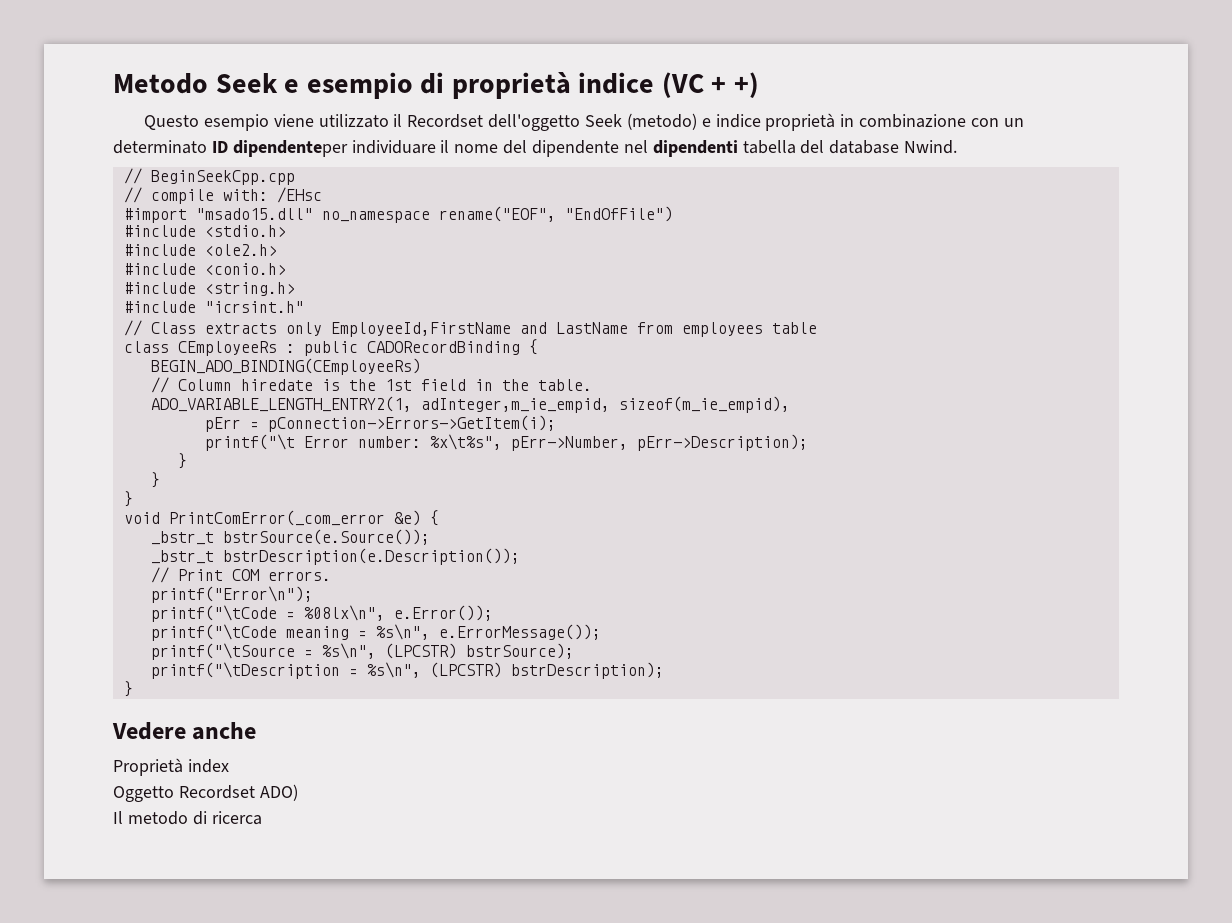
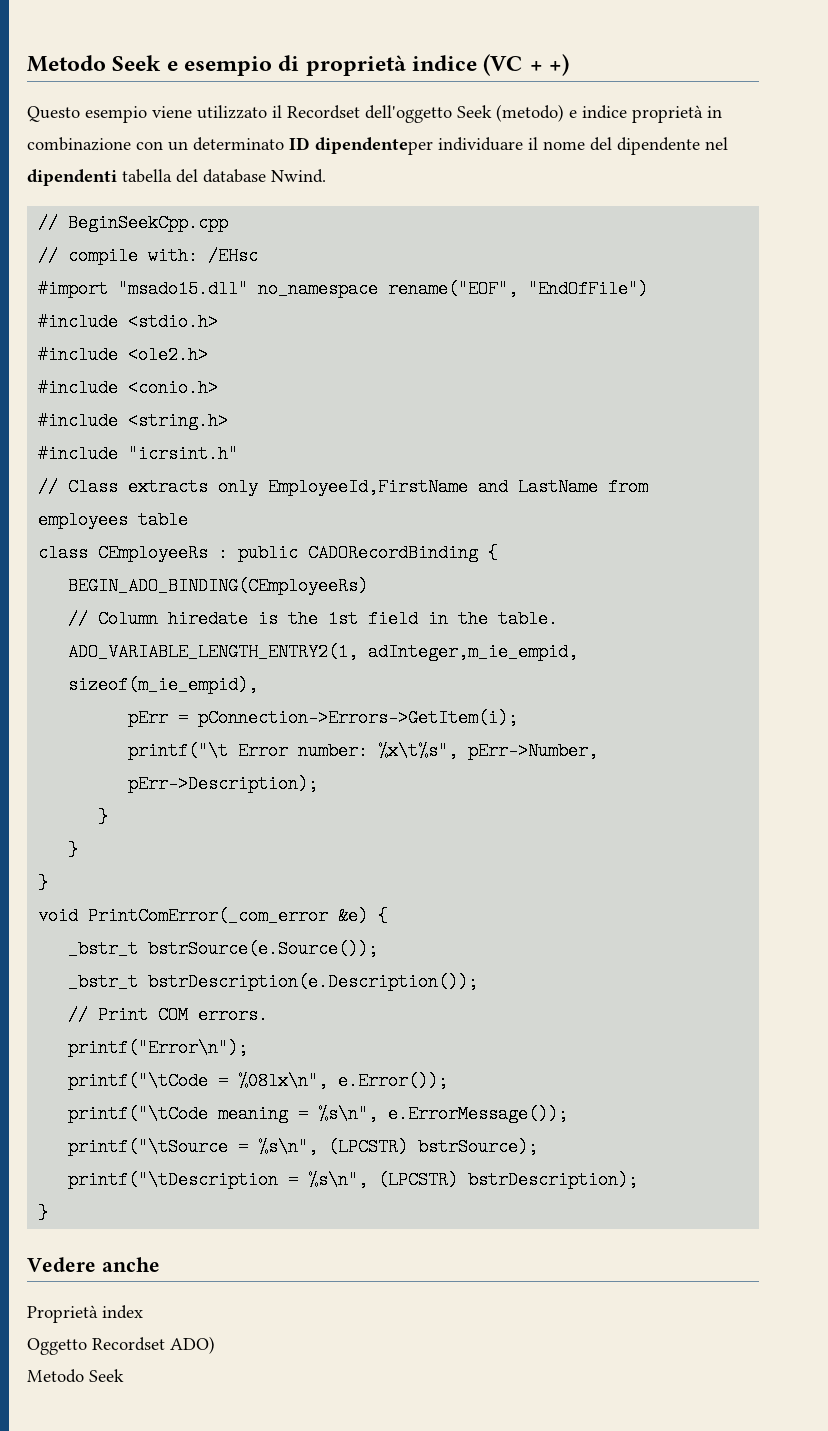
  Oggetto Recordset ADO)
- Il metodo di ricerca
+ Metodo Seek

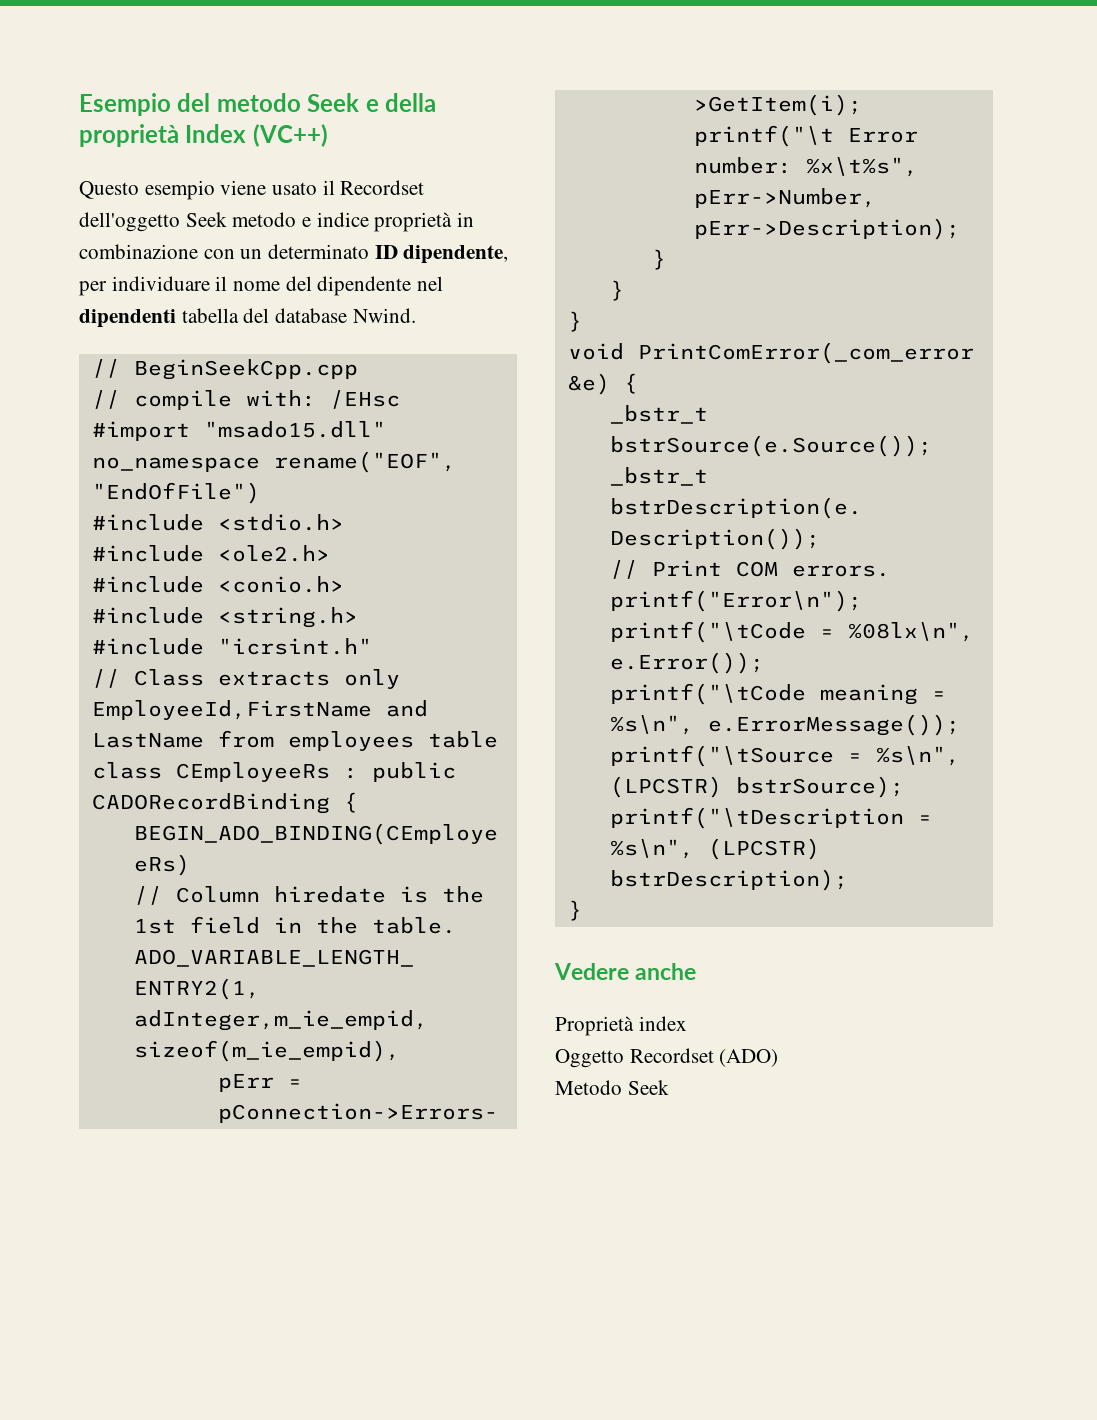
- Metodo Seek e esempio di proprietà indice (VC + +)
+ Esempio del metodo Seek e della proprietà Index (VC++)
- Questo esempio viene utilizzato il Recordset dell'oggetto Seek (metodo) e indice proprietà in combinazione con un determinato ID dipendenteper individuare il nome del dipendente nel dipendenti tabella del database Nwind.
+ Questo esempio viene usato il Recordset dell'oggetto Seek metodo e indice proprietà in combinazione con un determinato ID dipendente, per individuare il nome del dipendente nel dipendenti tabella del database Nwind.
- Oggetto Recordset ADO)
+ Oggetto Recordset (ADO)

